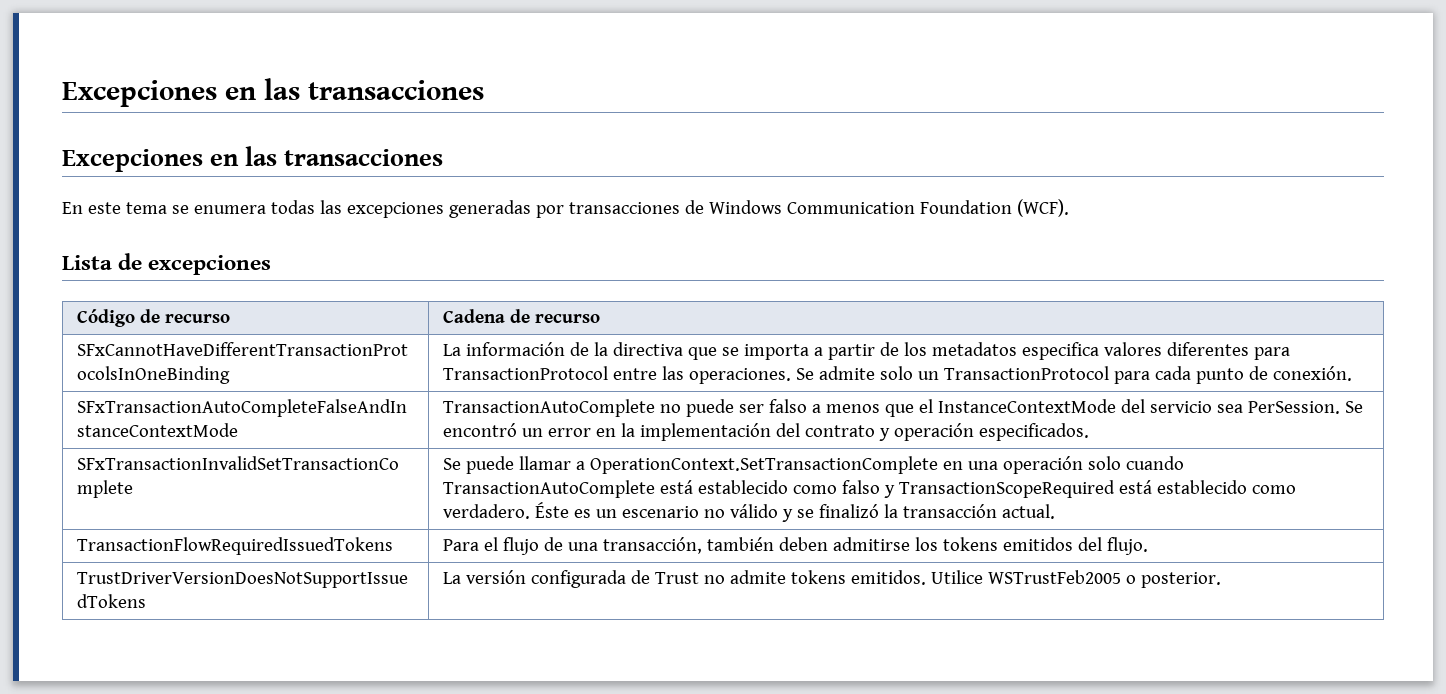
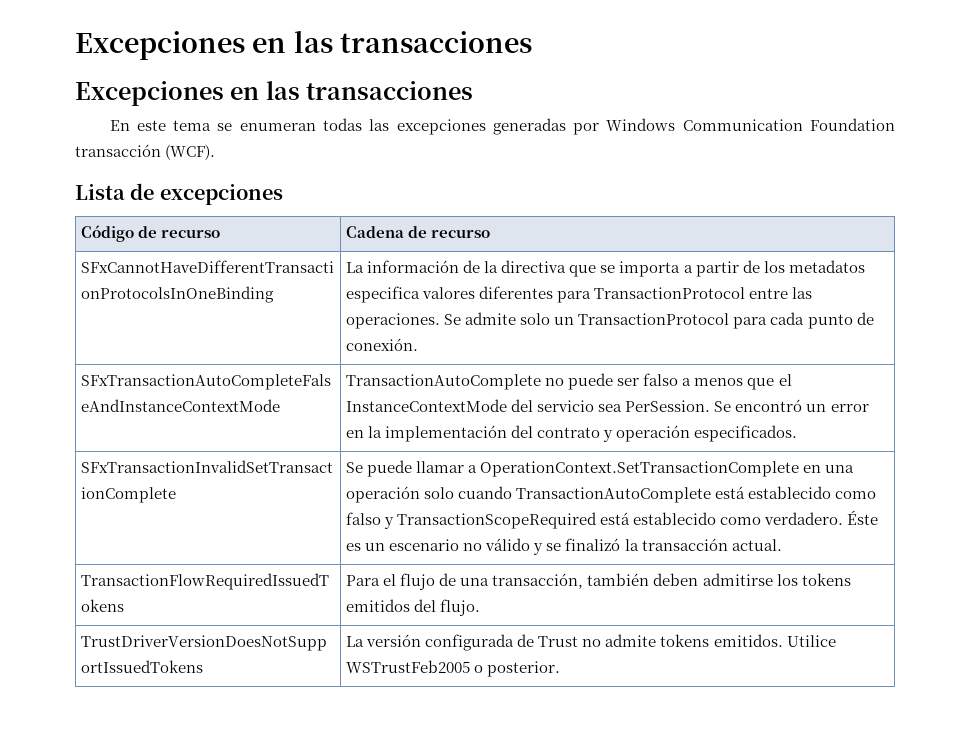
- En este tema se enumera todas las excepciones generadas por transacciones de Windows Communication Foundation (WCF).
+ En este tema se enumeran todas las excepciones generadas por Windows Communication Foundation transacción (WCF).

